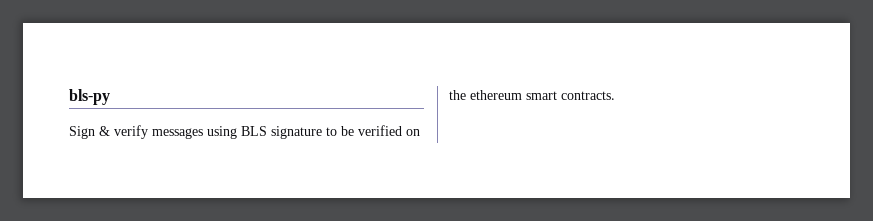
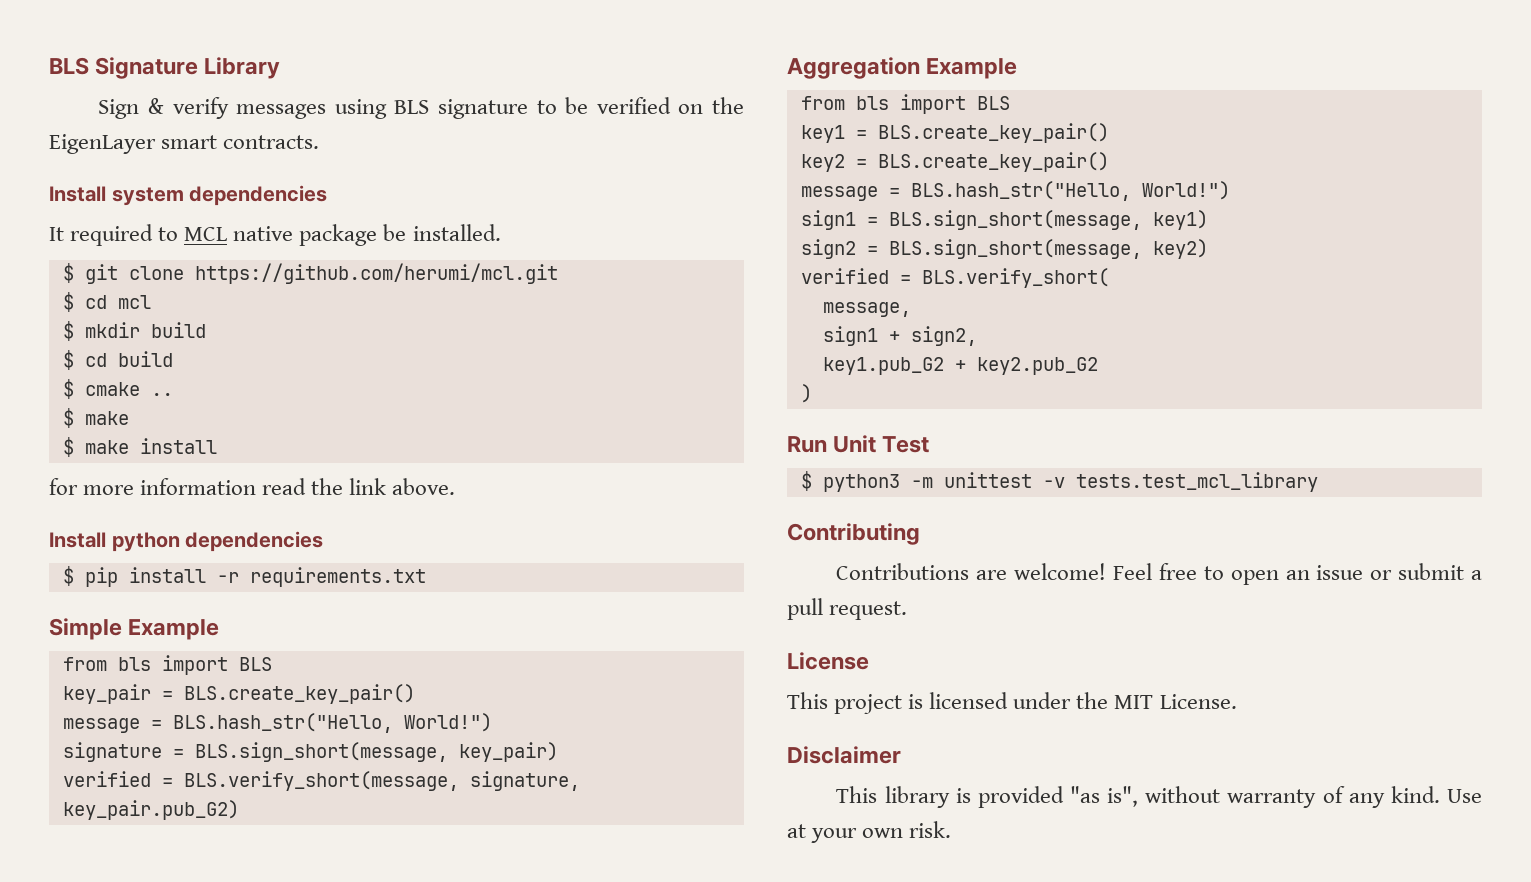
- bls-py
+ BLS Signature Library
- Sign & verify messages using BLS signature to be verified on the ethereum smart contracts.
+ Sign & verify messages using BLS signature to be verified on the EigenLayer smart contracts.
+ Install system dependencies
+ It required to MCL native package be installed.
+ $ git clone https://github.com/herumi/mcl.git
+ $ cd mcl
+ $ mkdir build
+ $ cd build
+ $ cmake ..
+ $ make
+ $ make install
+ for more information read the link above.
+ Install python dependencies
+ $ pip install -r requirements.txt
+ Simple Example
+ from bls import BLS
+ key_pair = BLS.create_key_pair()
+ message = BLS.hash_str("Hello, World!")
+ signature = BLS.sign_short(message, key_pair)
+ verified = BLS.verify_short(message, signature, key_pair.pub_G2)
+ Aggregation Example
+ from bls import BLS
+ key1 = BLS.create_key_pair()
+ key2 = BLS.create_key_pair()
+ message = BLS.hash_str("Hello, World!")
+ sign1 = BLS.sign_short(message, key1)
+ sign2 = BLS.sign_short(message, key2)
+ verified = BLS.verify_short(
+ message,
+ sign1 + sign2,
+ key1.pub_G2 + key2.pub_G2
+ )
+ Run Unit Test
+ $ python3 -m unittest -v tests.test_mcl_library
+ Contributing
+ Contributions are welcome! Feel free to open an issue or submit a pull request.
+ License
+ This project is licensed under the MIT License.
+ Disclaimer
+ This library is provided "as is", without warranty of any kind. Use at your own risk.

